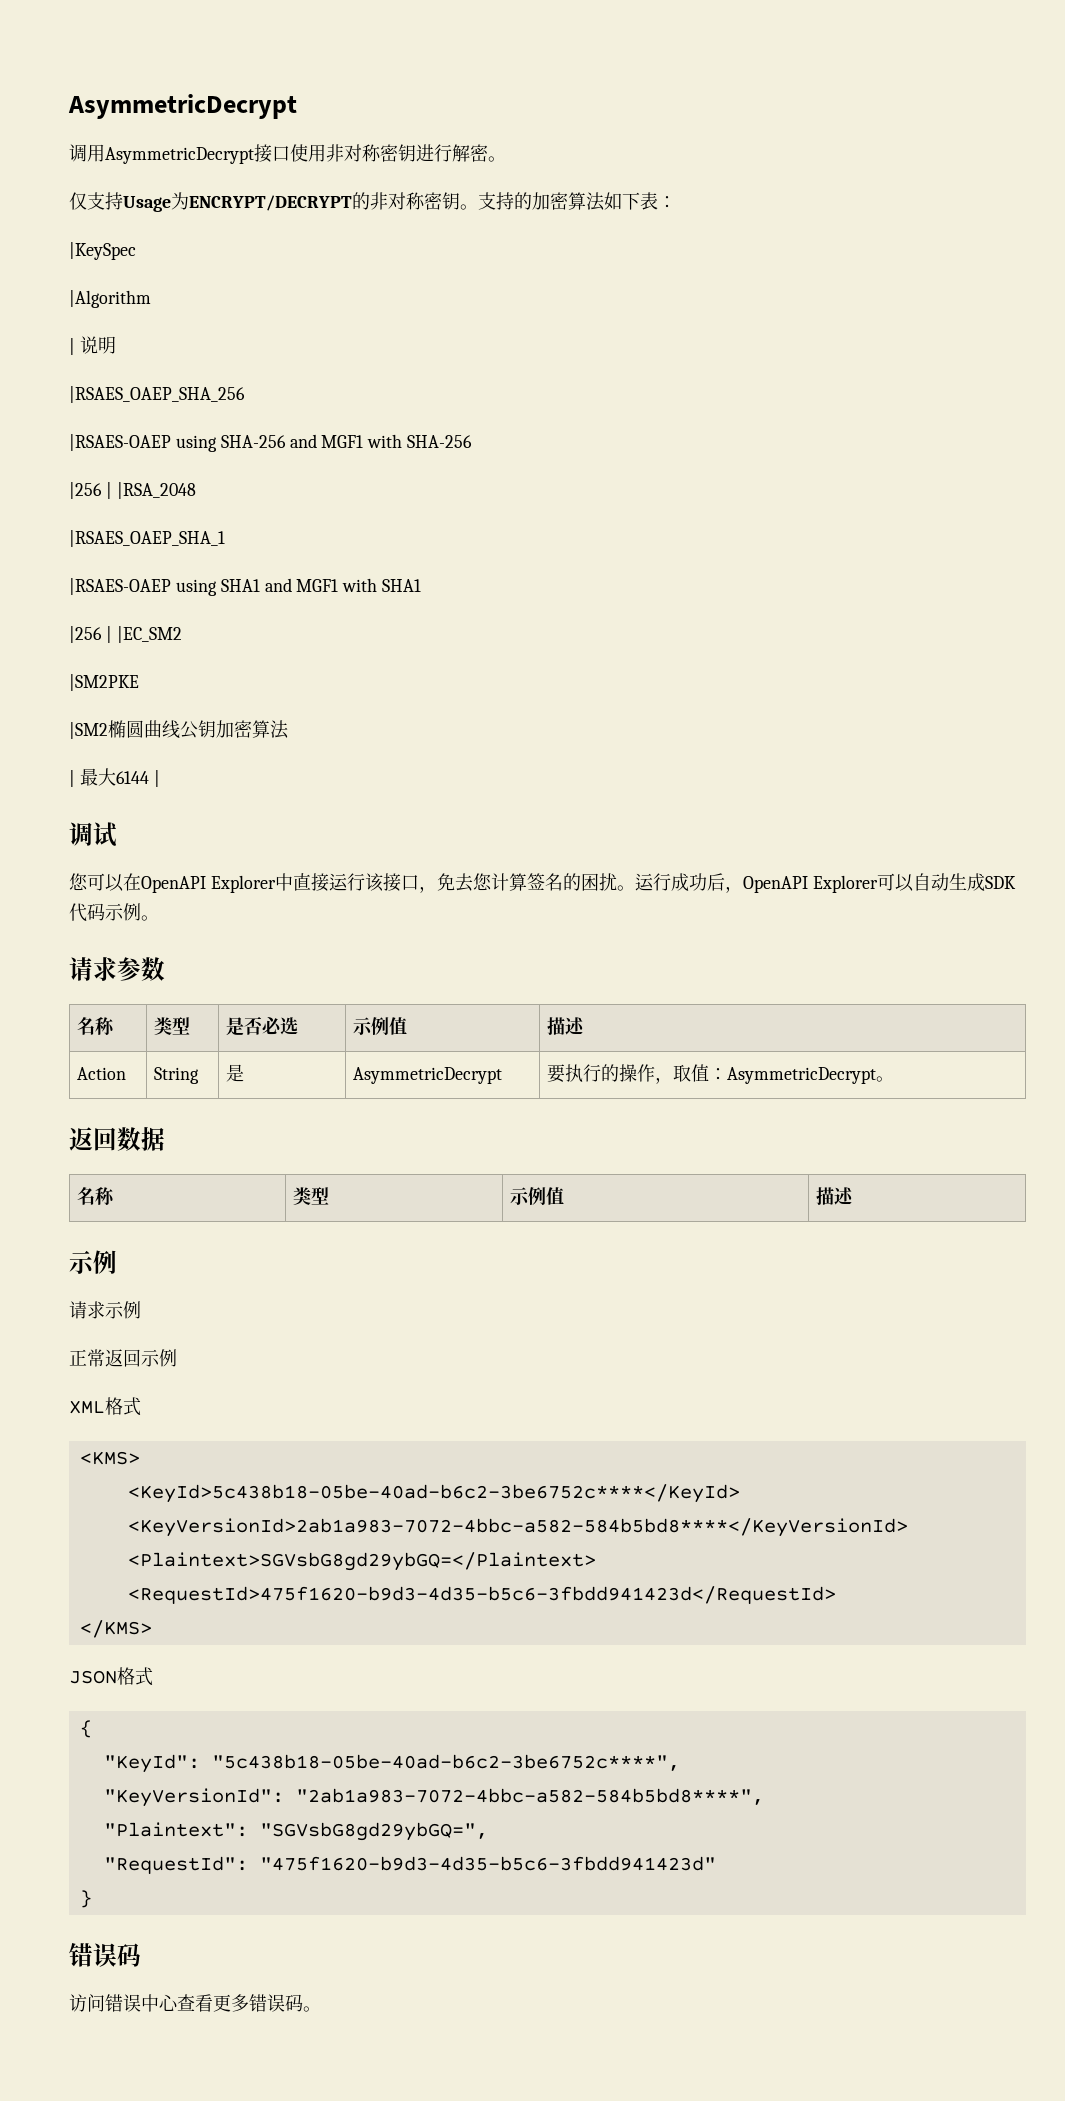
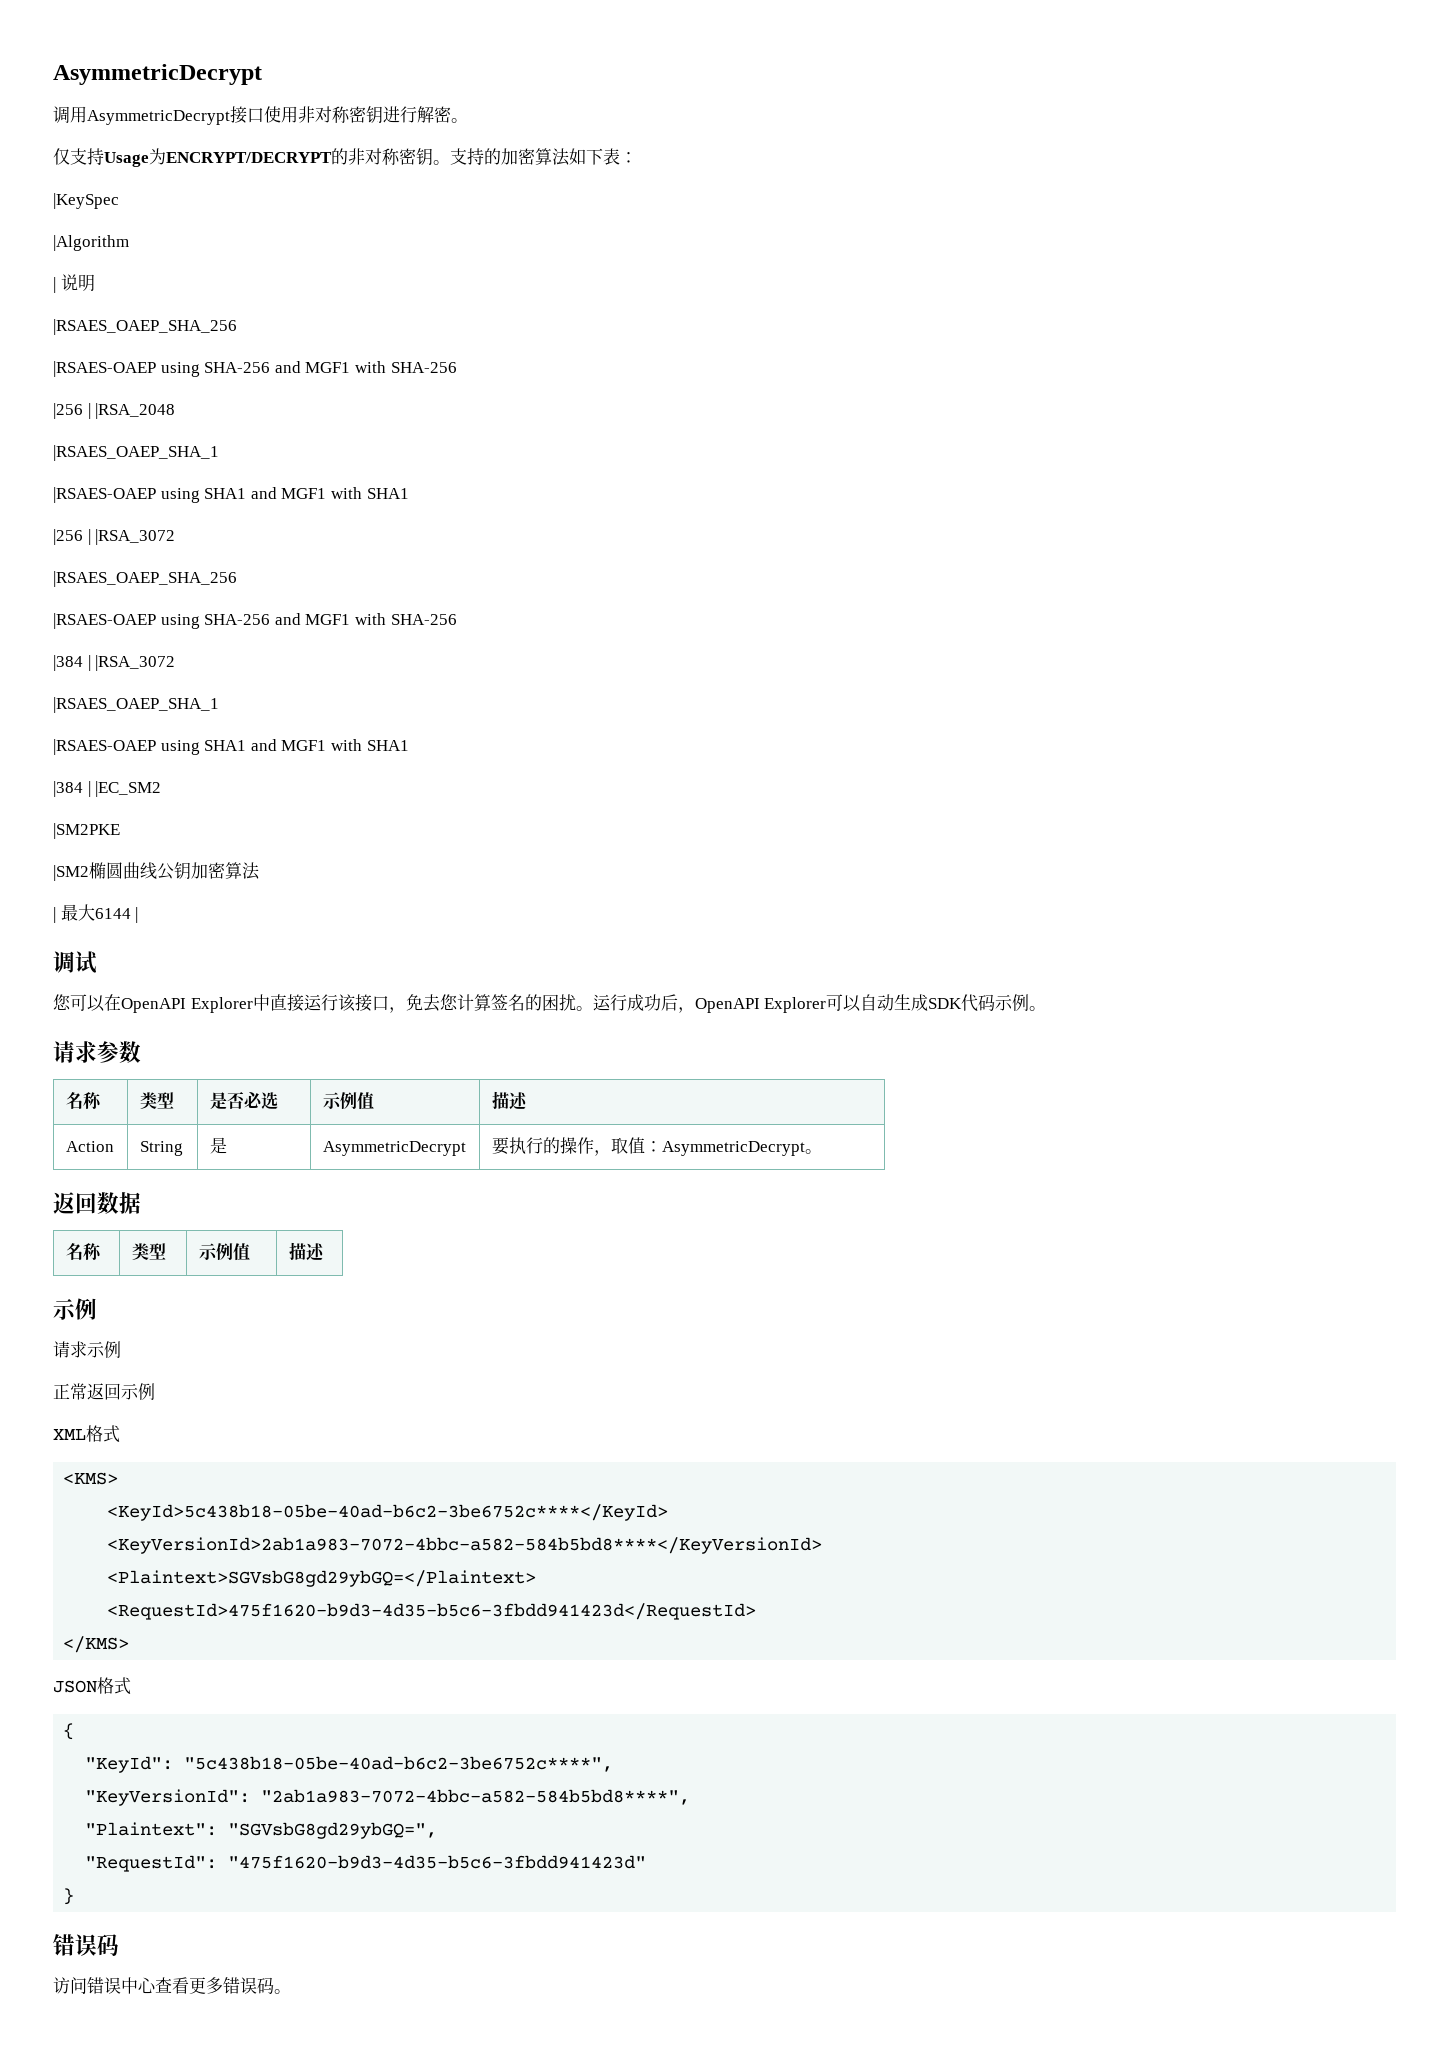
- |256 | |EC_SM2
+ |256 | |RSA_3072
+ |RSAES_OAEP_SHA_256
+ |RSAES-OAEP using SHA-256 and MGF1 with SHA-256
+ |384 | |RSA_3072
+ |RSAES_OAEP_SHA_1
+ |RSAES-OAEP using SHA1 and MGF1 with SHA1
+ |384 | |EC_SM2

